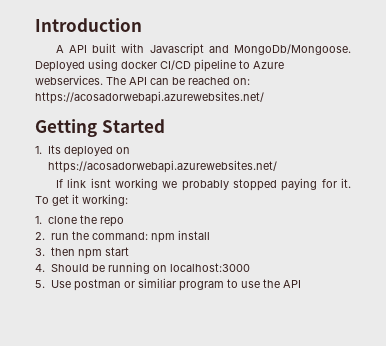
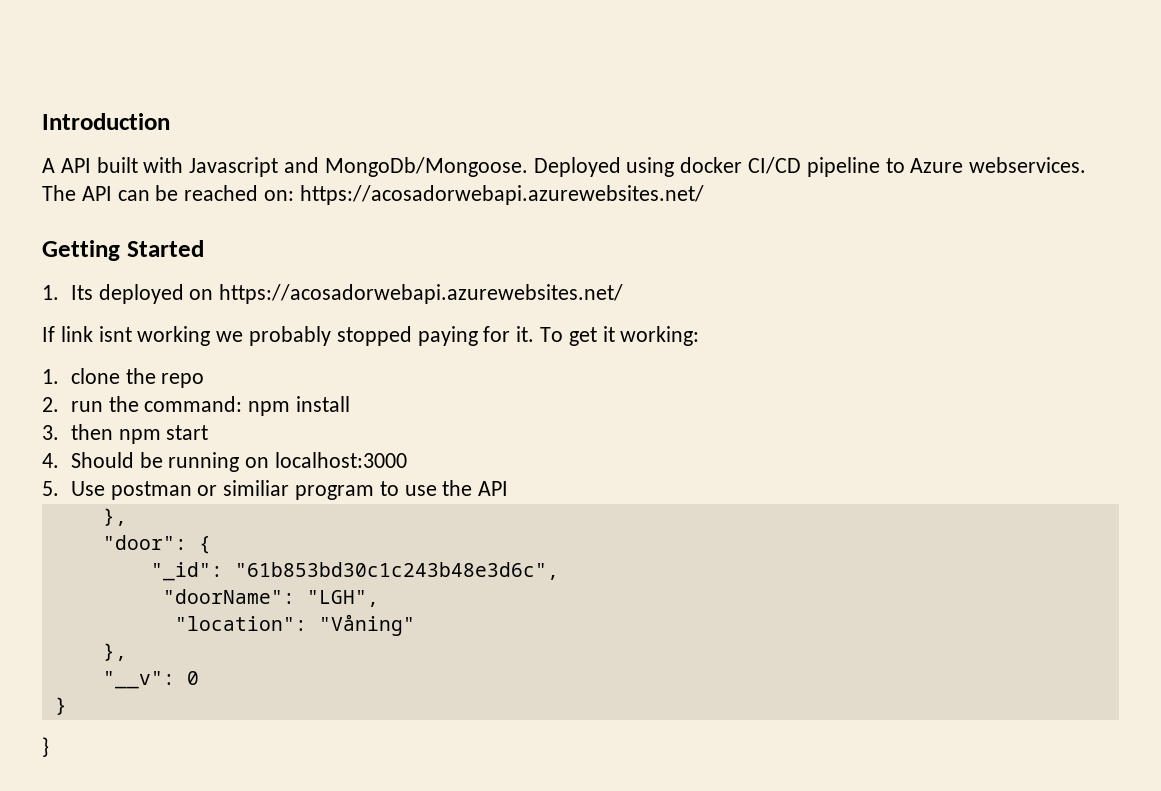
  5. Use postman or similiar program to use the API
+ },
+ "door": {
+ "_id": "61b853bd30c1c243b48e3d6c",
+ "doorName": "LGH",
+ "location": "Våning"
+ },
+ "__v": 0
+ }
+ }

